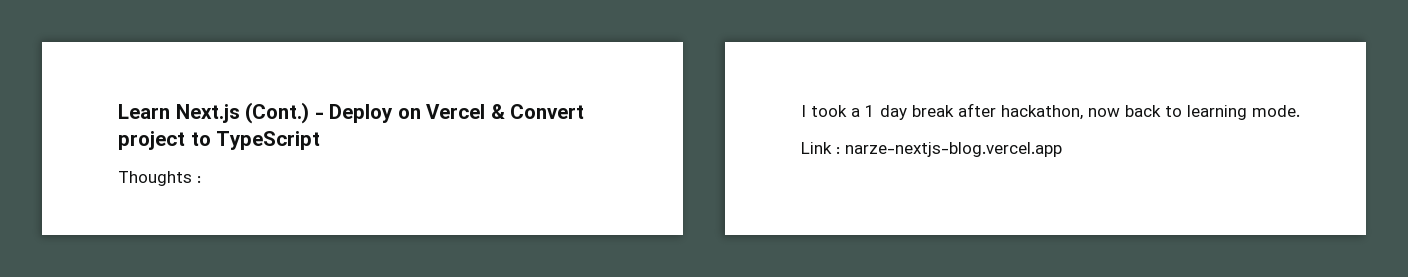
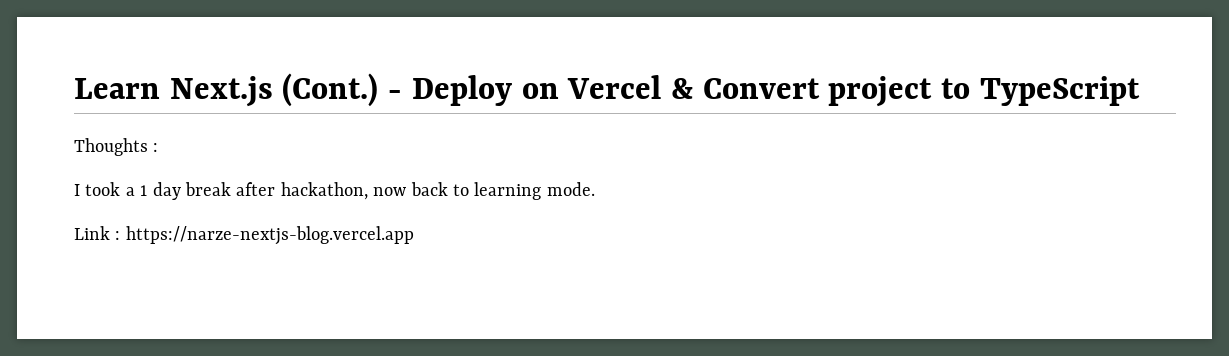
- Link : narze-nextjs-blog.vercel.app
+ Link : https://narze-nextjs-blog.vercel.app

